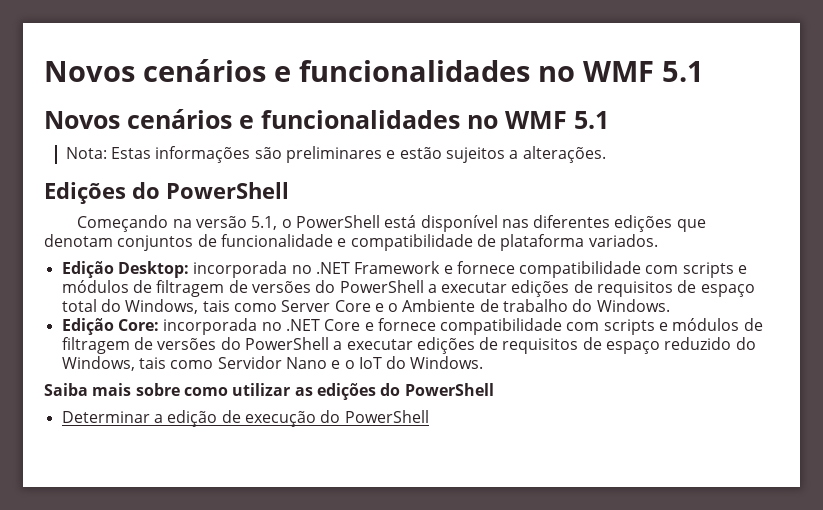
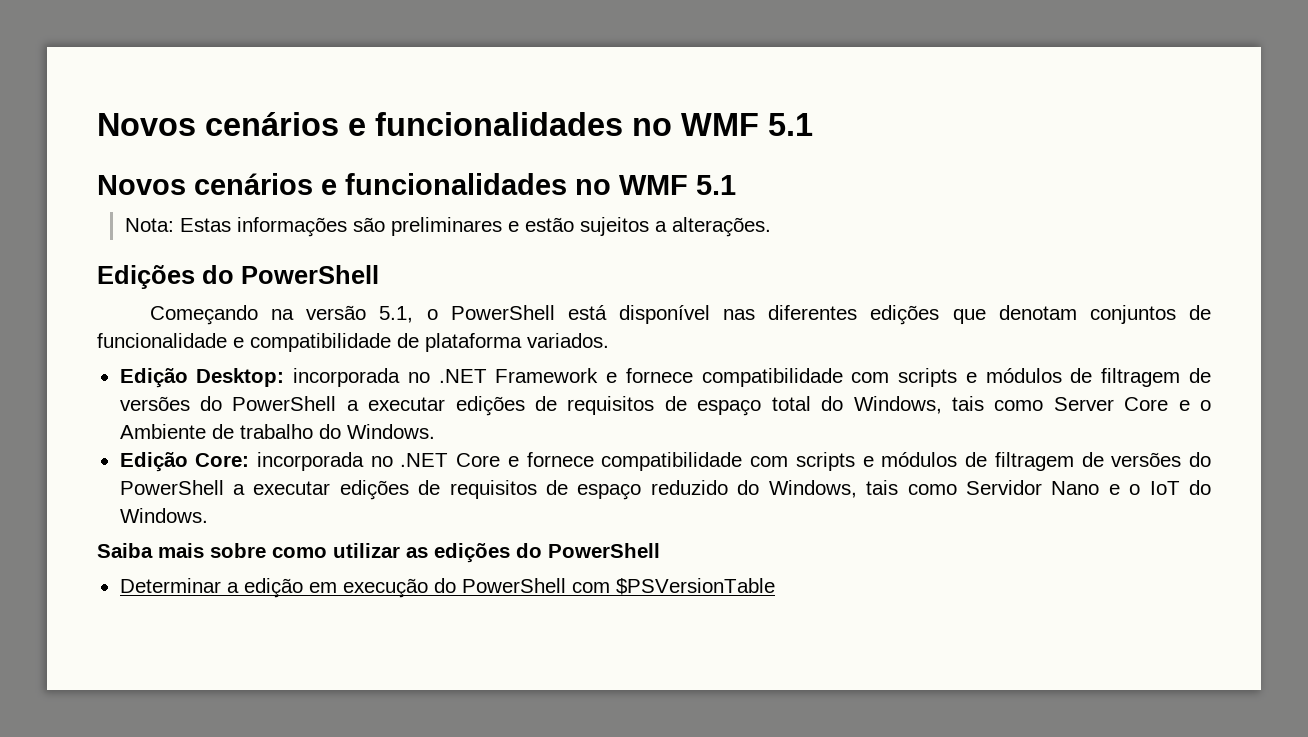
- Determinar a edição de execução do PowerShell
+ Determinar a edição em execução do PowerShell com $PSVersionTable

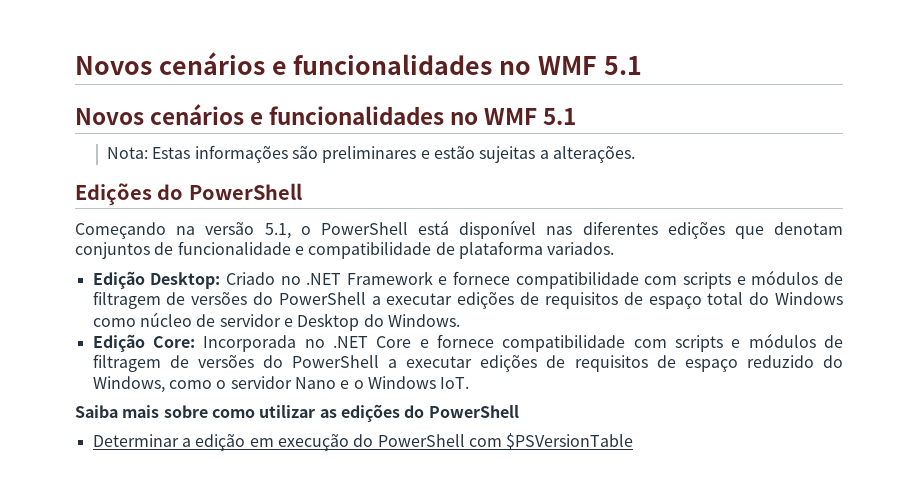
- Nota: Estas informações são preliminares e estão sujeitos a alterações.
+ Nota: Estas informações são preliminares e estão sujeitas a alterações.
- Edição Desktop: incorporada no .NET Framework e fornece compatibilidade com scripts e módulos de filtragem de versões do PowerShell a executar edições de requisitos de espaço total do Windows, tais como Server Core e o Ambiente de trabalho do Windows.
+ Edição Desktop: Criado no .NET Framework e fornece compatibilidade com scripts e módulos de filtragem de versões do PowerShell a executar edições de requisitos de espaço total do Windows como núcleo de servidor e Desktop do Windows.
- Edição Core: incorporada no .NET Core e fornece compatibilidade com scripts e módulos de filtragem de versões do PowerShell a executar edições de requisitos de espaço reduzido do Windows, tais como Servidor Nano e o IoT do Windows.
+ Edição Core: Incorporada no .NET Core e fornece compatibilidade com scripts e módulos de filtragem de versões do PowerShell a executar edições de requisitos de espaço reduzido do Windows, como o servidor Nano e o Windows IoT.

